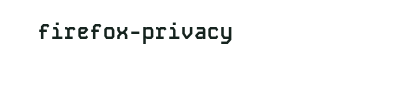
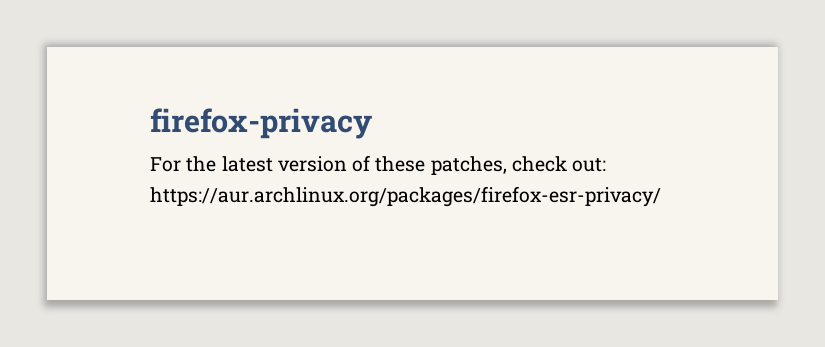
+ For the latest version of these patches, check out: https://aur.archlinux.org/packages/firefox-esr-privacy/

